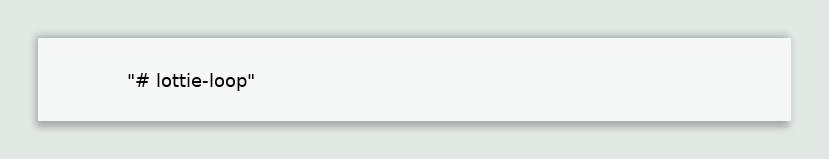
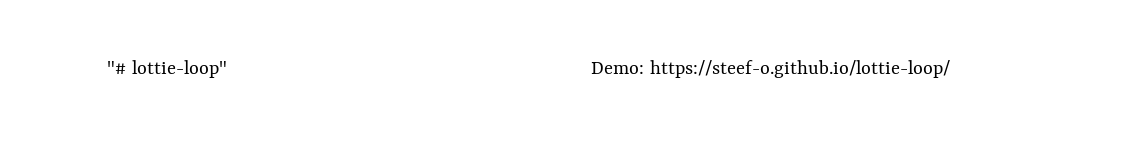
+ Demo: https://steef-o.github.io/lottie-loop/

